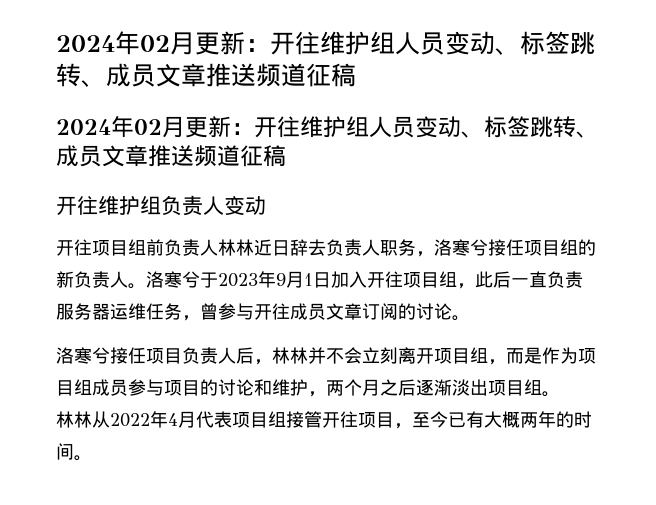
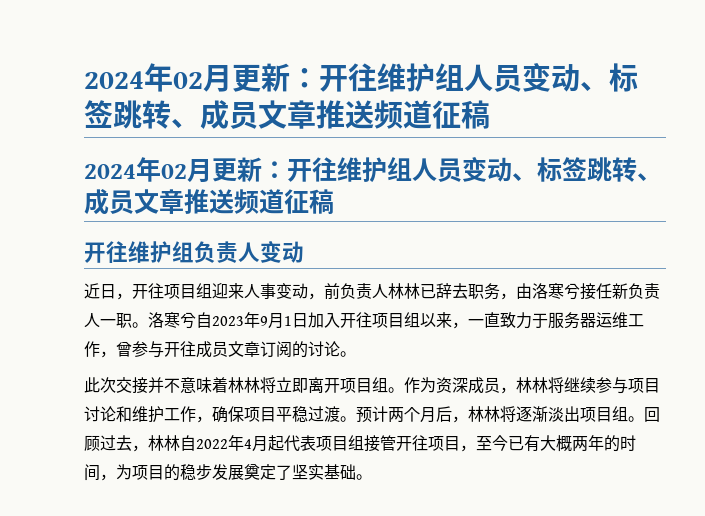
- 开往项目组前负责人林林近日辞去负责人职务，洛寒兮接任项目组的新负责人。
+ 近日，开往项目组迎来人事变动，前负责人林林已辞去职务，由洛寒兮接任新负责人一职。
- 洛寒兮于2023年9月1日加入开往项目组，此后一直负责服务器运维任务，曾参与开往成员文章订阅的讨论。
+ 洛寒兮自2023年9月1日加入开往项目组以来，一直致力于服务器运维工作，曾参与开往成员文章订阅的讨论。
- 洛寒兮接任项目负责人后，林林并不会立刻离开项目组，而是作为项目组成员参与项目的讨论和维护，两个月之后逐渐淡出项目组。
- 林林从2022年4月代表项目组接管开往项目，至今已有大概两年的时间。
+ 此次交接并不意味着林林将立即离开项目组。作为资深成员，林林将继续参与项目讨论和维护工作，确保项目平稳过渡。预计两个月后，林林将逐渐淡出项目组。回顾过去，林林自2022年4月起代表项目组接管开往项目，至今已有大概两年的时间，为项目的稳步发展奠定了坚实基础。

